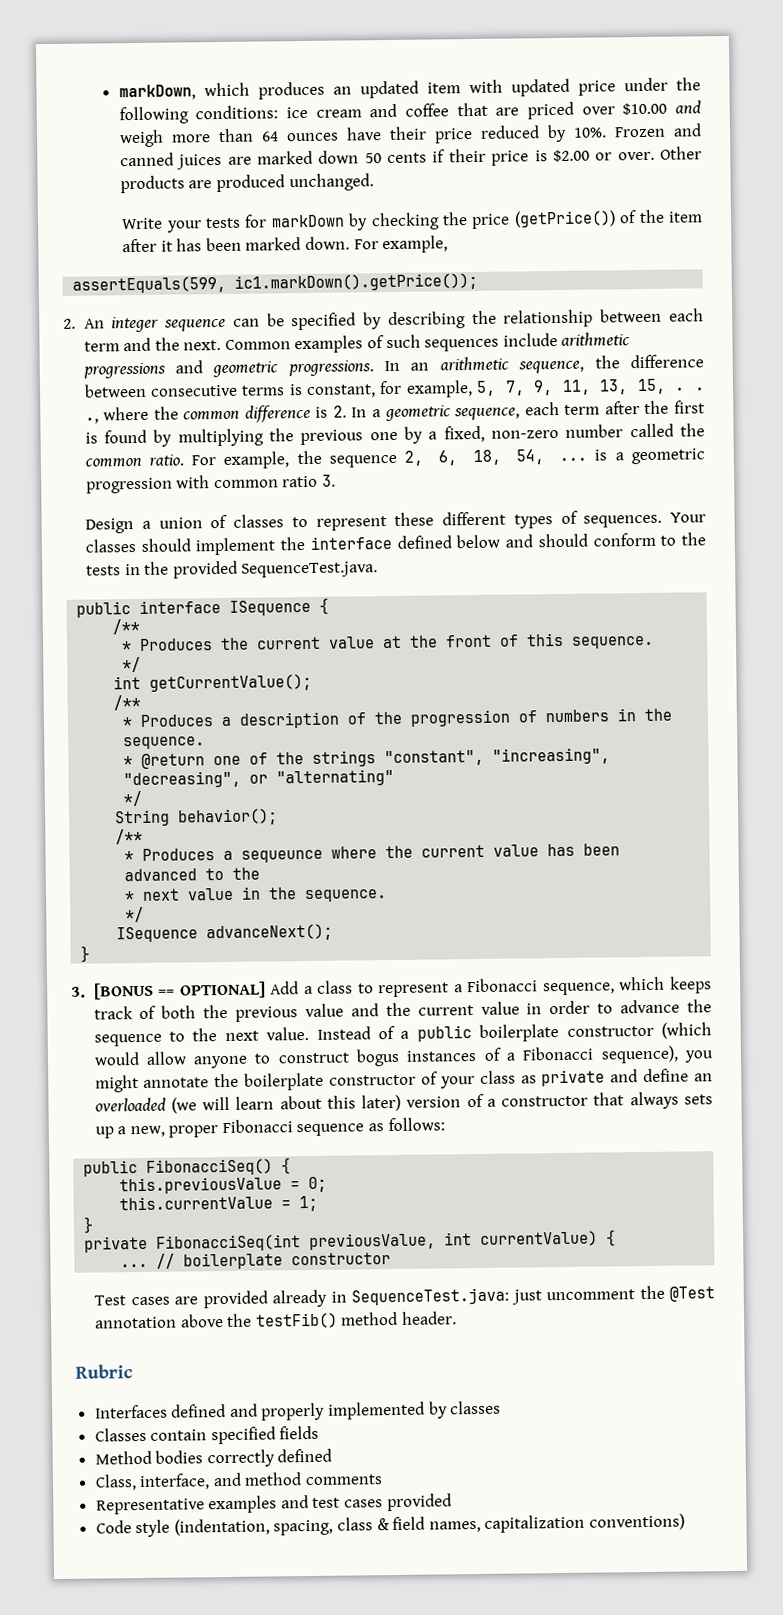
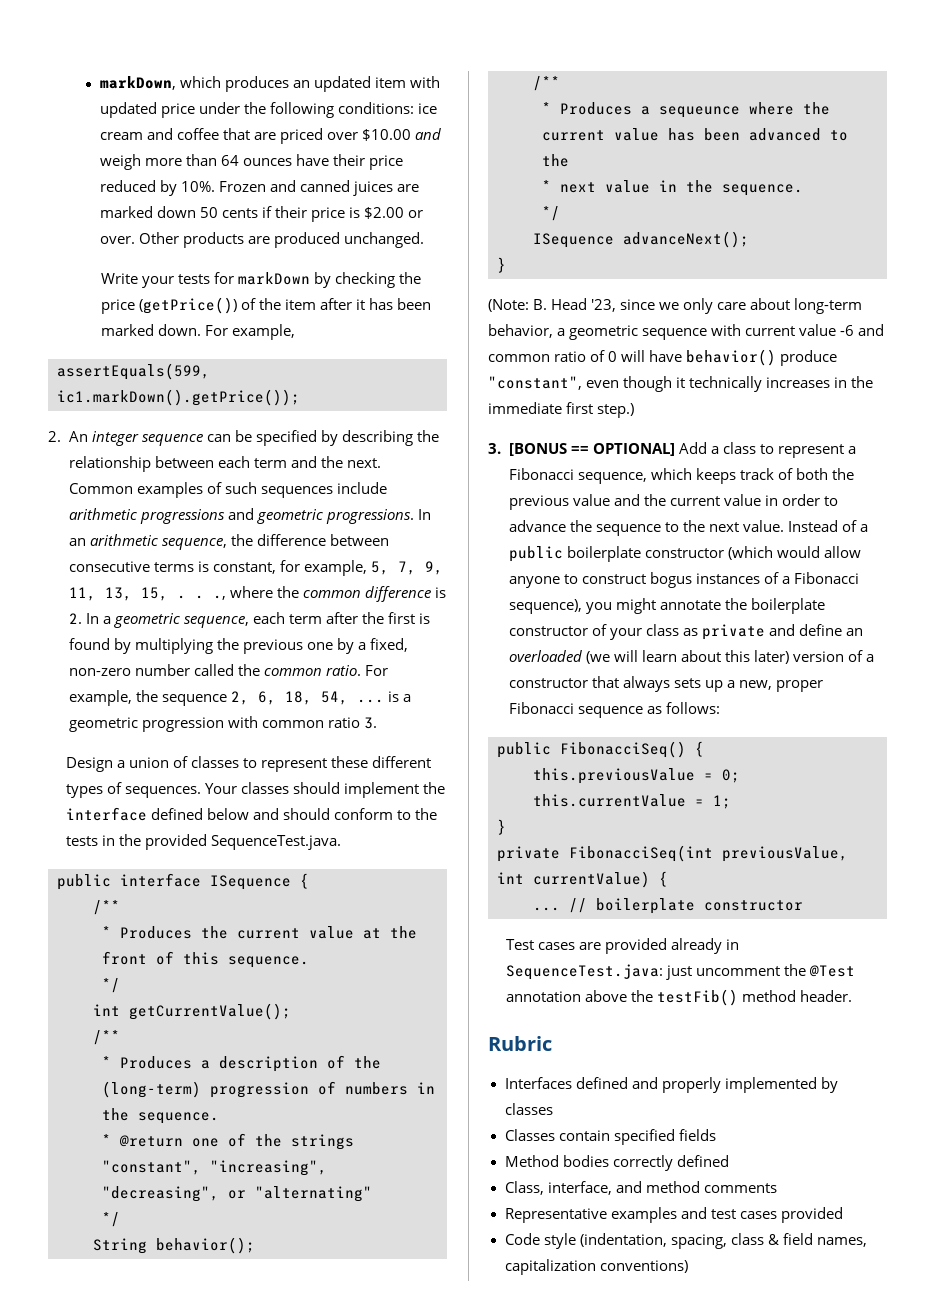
- * Produces a description of the progression of numbers in the sequence.
+ * Produces a description of the (long-term) progression of numbers in the sequence.
+ (Note: B. Head '23, since we only care about long-term behavior, a geometric sequence with current value -6 and common ratio of 0 will have behavior() produce "constant", even though it technically increases in the immediate first step.)

